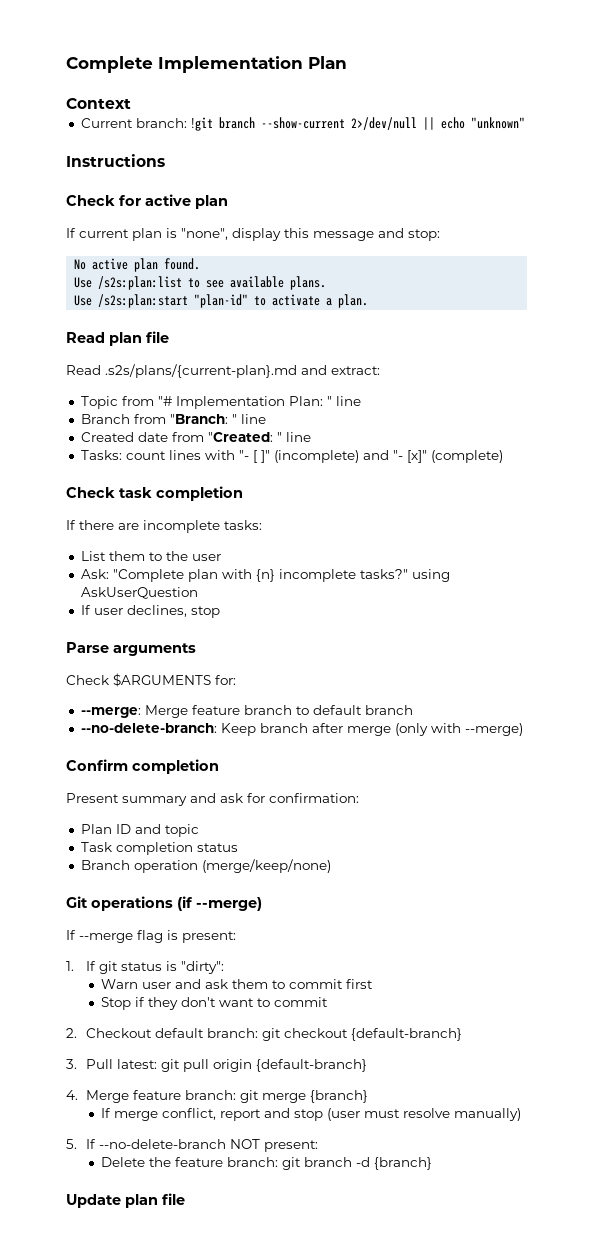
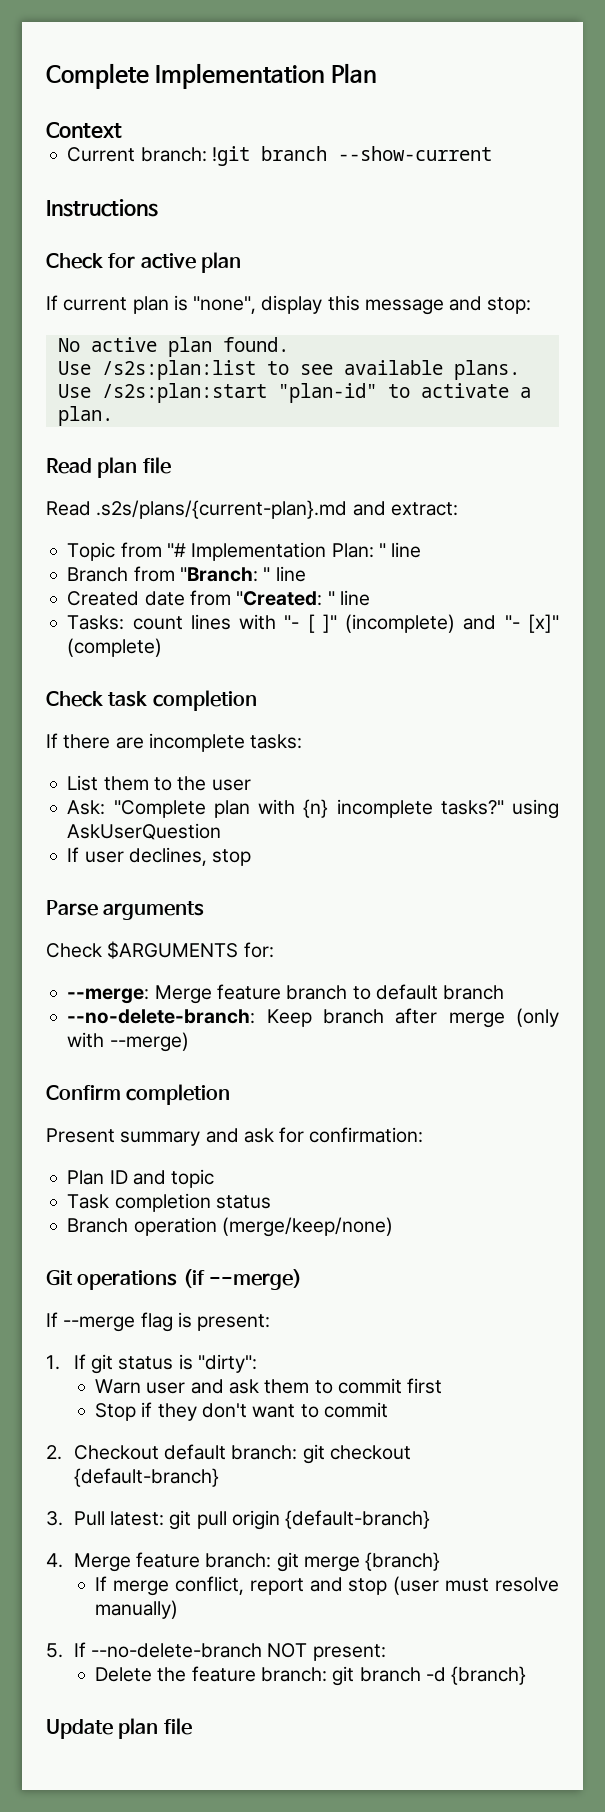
- Current branch: !git branch --show-current 2>/dev/null || echo "unknown"
+ Current branch: !git branch --show-current

